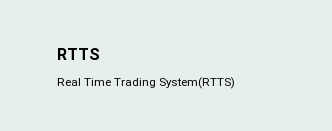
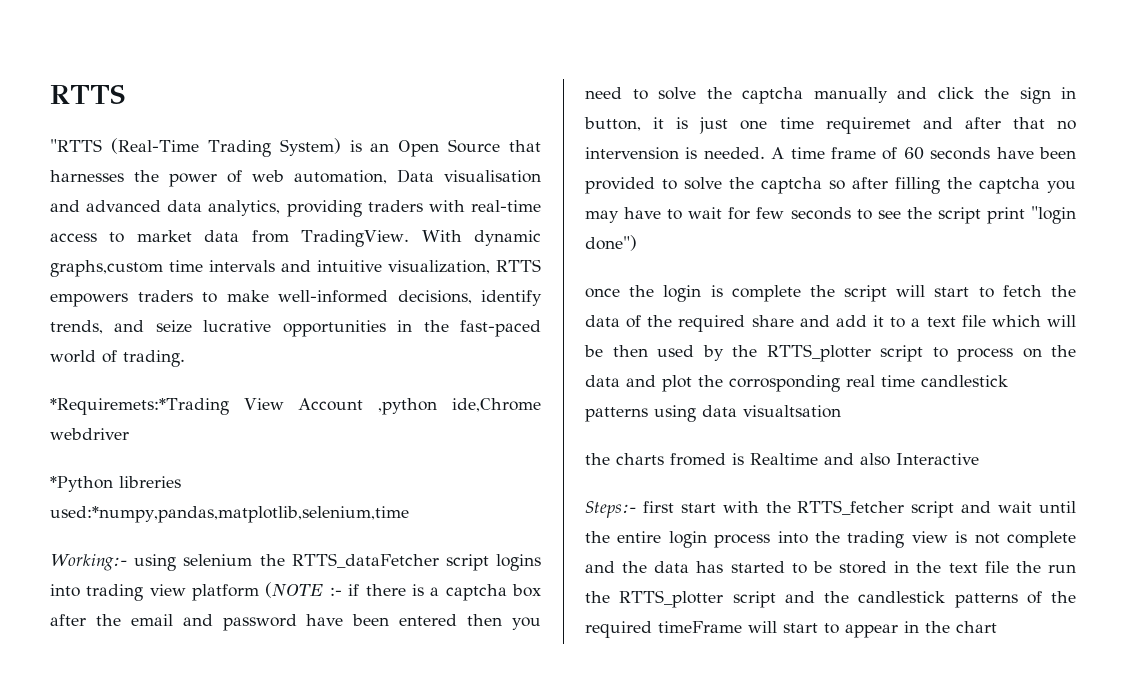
- Real Time Trading System(RTTS)
+ "RTTS (Real-Time Trading System) is an Open Source that harnesses the power of web automation, Data visualisation and advanced data analytics, providing traders with real-time access to market data from TradingView. With dynamic graphs,custom time intervals and intuitive visualization, RTTS empowers traders to make well-informed decisions, identify trends, and seize lucrative opportunities in the fast-paced world of trading.
+ *Requiremets:*Trading View Account ,python ide,Chrome webdriver
+ *Python libreries used:*numpy,pandas,matplotlib,selenium,time
+ Working:- using selenium the RTTS_dataFetcher script logins into trading view platform (NOTE :- if there is a captcha box after the email and password have been entered then you need to solve the captcha manually and click the sign in button, it is just one time requiremet and after that no intervension is needed. A time frame of 60 seconds have been provided to solve the captcha so after filling the captcha you may have to wait for few seconds to see the script print "login done")
+ once the login is complete the script will start to fetch the data of the required share and add it to a text file which will be then used by the RTTS_plotter script to process on the data and plot the corrosponding real time candlestick patterns using data visualtsation
+ the charts fromed is Realtime and also Interactive
+ Steps:- first start with the RTTS_fetcher script and wait until the entire login process into the trading view is not complete and the data has started to be stored in the text file the run the RTTS_plotter script and the candlestick patterns of the required timeFrame will start to appear in the chart

